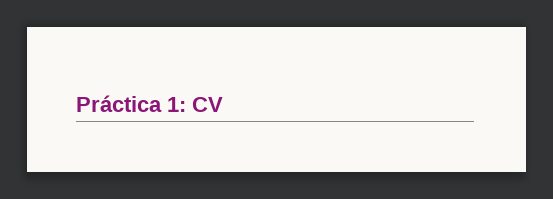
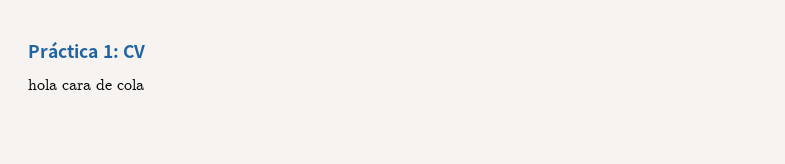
+ hola cara de cola

